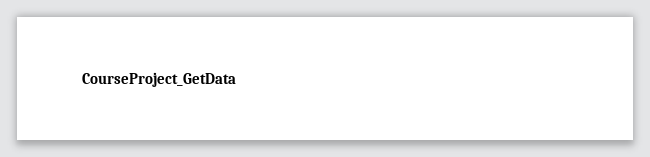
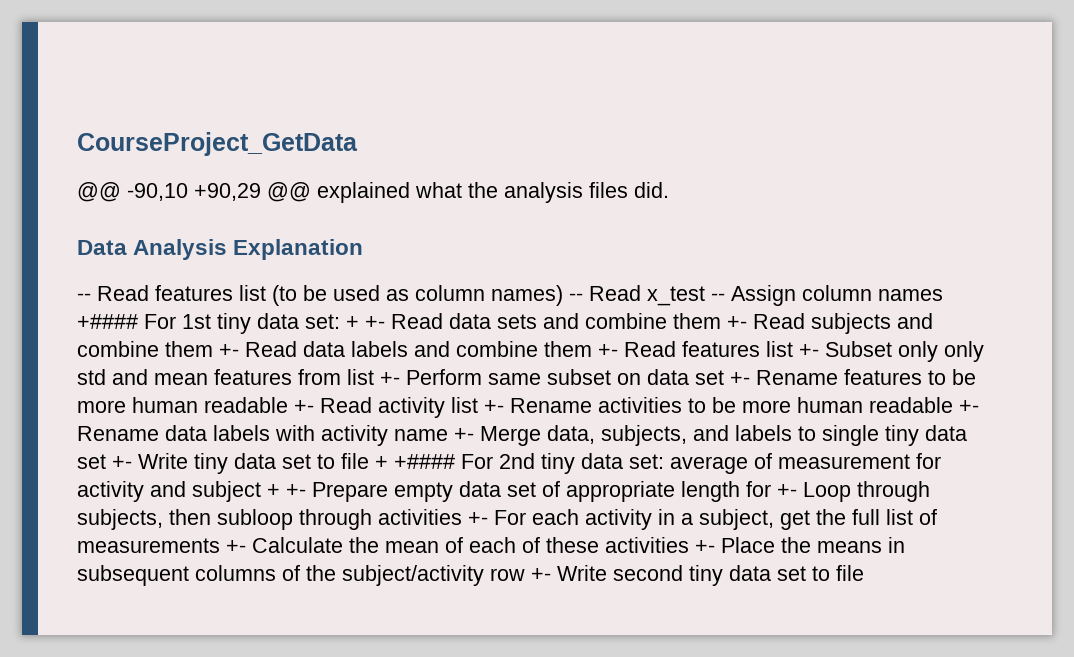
+ @@ -90,10 +90,29 @@ explained what the analysis files did.
+ Data Analysis Explanation
+ -- Read features list (to be used as column names) -- Read x_test -- Assign column names +#### For 1st tiny data set: + +- Read data sets and combine them +- Read subjects and combine them +- Read data labels and combine them +- Read features list +- Subset only only std and mean features from list +- Perform same subset on data set +- Rename features to be more human readable +- Read activity list +- Rename activities to be more human readable +- Rename data labels with activity name +- Merge data, subjects, and labels to single tiny data set +- Write tiny data set to file + +#### For 2nd tiny data set: average of measurement for activity and subject + +- Prepare empty data set of appropriate length for +- Loop through subjects, then subloop through activities +- For each activity in a subject, get the full list of measurements +- Calculate the mean of each of these activities +- Place the means in subsequent columns of the subject/activity row +- Write second tiny data set to file

